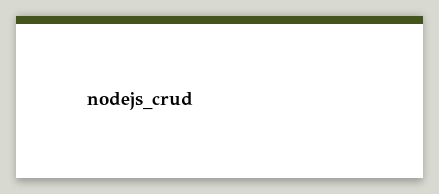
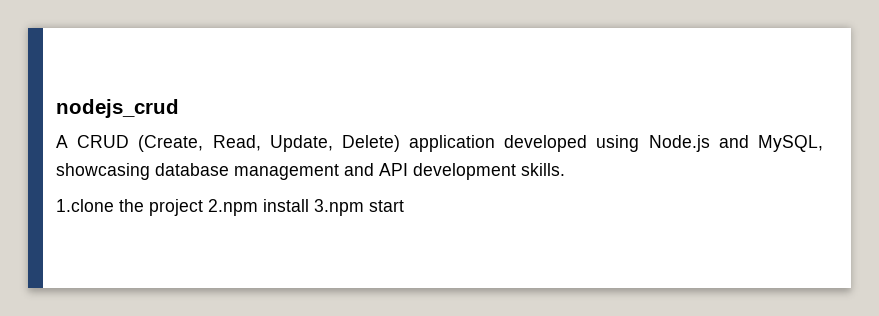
+ A CRUD (Create, Read, Update, Delete) application developed using Node.js and MySQL, showcasing database management and API development skills.
+ 1.clone the project 2.npm install 3.npm start

